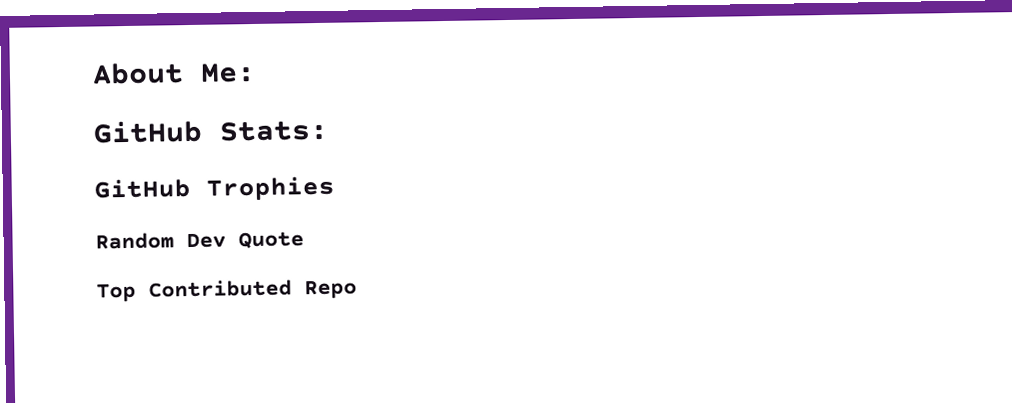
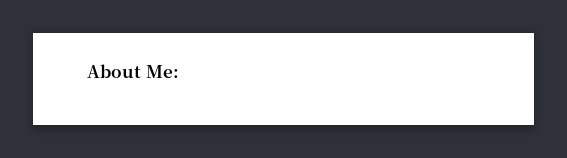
- GitHub Stats:
- GitHub Trophies
- Random Dev Quote
- Top Contributed Repo

